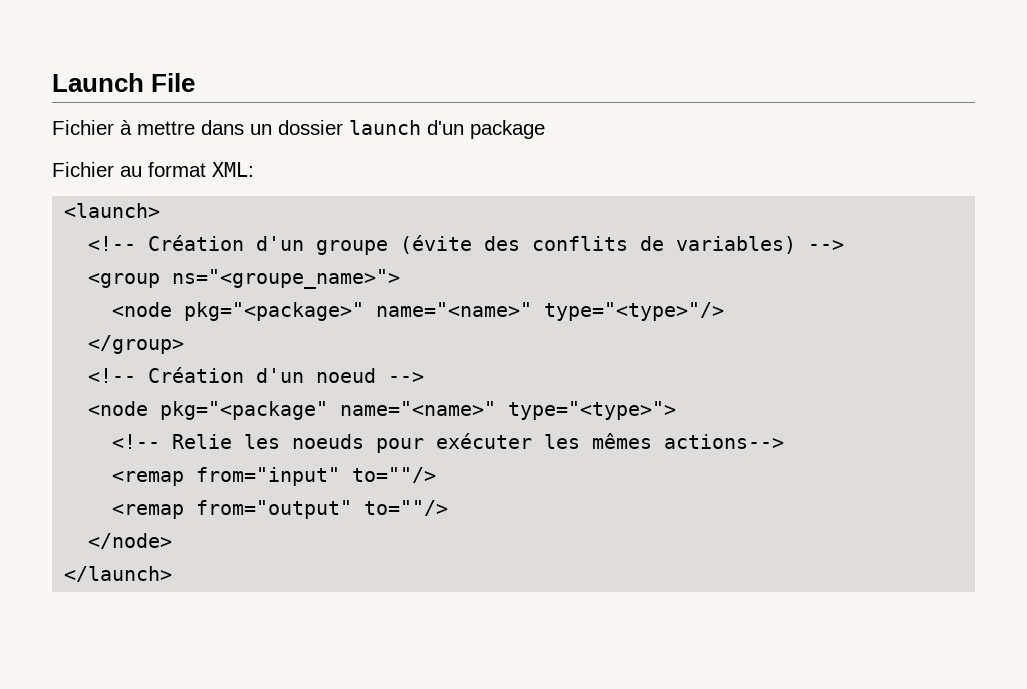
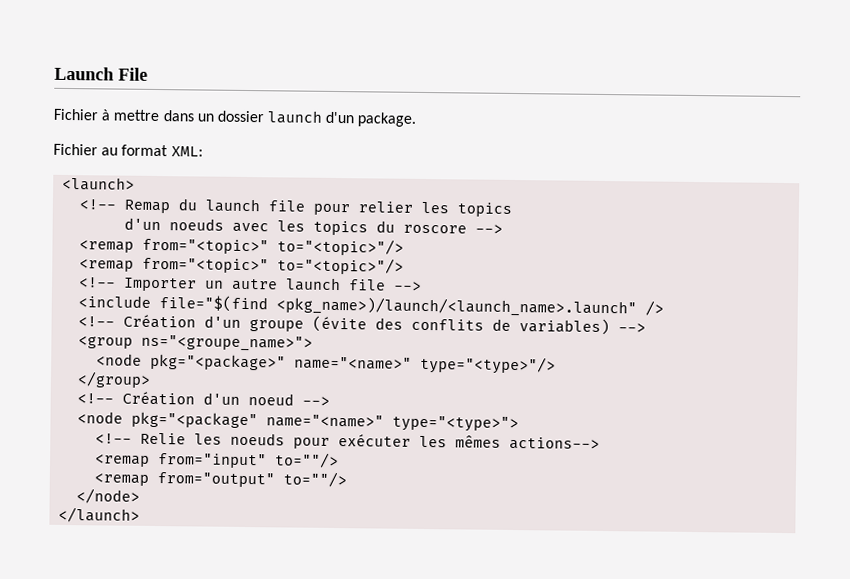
- Fichier à mettre dans un dossier launch d'un package
+ Fichier à mettre dans un dossier launch d'un package.
+ <!-- Remap du launch file pour relier les topics
+ d'un noeuds avec les topics du roscore -->
+ <remap from="<topic>" to="<topic>"/>
+ <remap from="<topic>" to="<topic>"/>
+ <!-- Importer un autre launch file -->
+ <include file="$(find <pkg_name>)/launch/<launch_name>.launch" />

